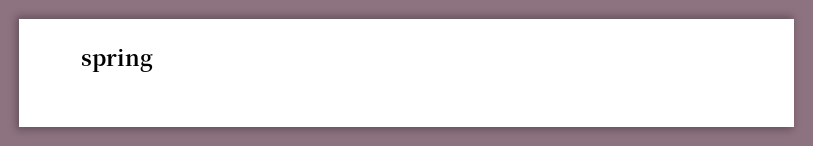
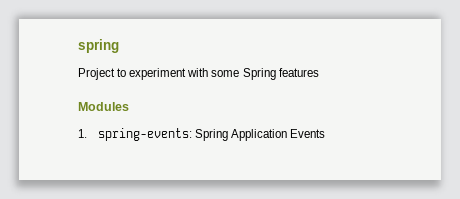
+ Project to experiment with some Spring features
+ Modules
+ 1. spring-events: Spring Application Events

